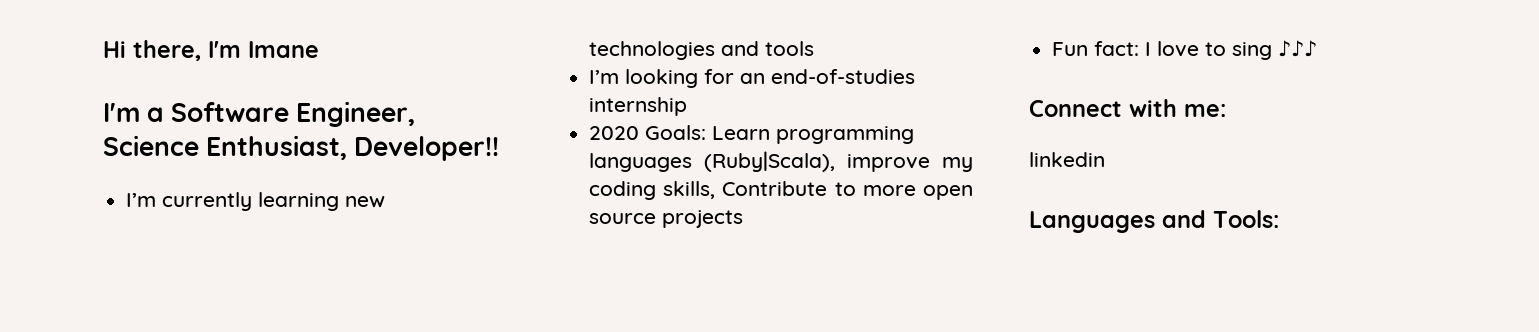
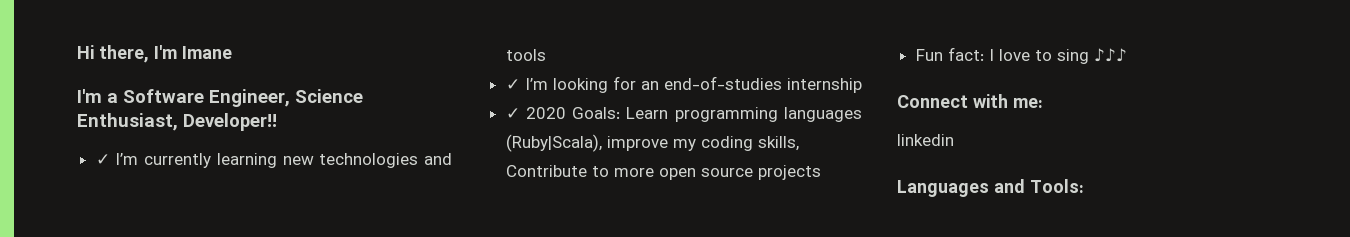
- I’m currently learning new technologies and tools
+ ✓ I’m currently learning new technologies and tools
- I’m looking for an end-of-studies internship
+ ✓ I’m looking for an end-of-studies internship
- 2020 Goals: Learn programming languages (Ruby|Scala), improve my coding skills, Contribute to more open source projects
+ ✓ 2020 Goals: Learn programming languages (Ruby|Scala), improve my coding skills, Contribute to more open source projects

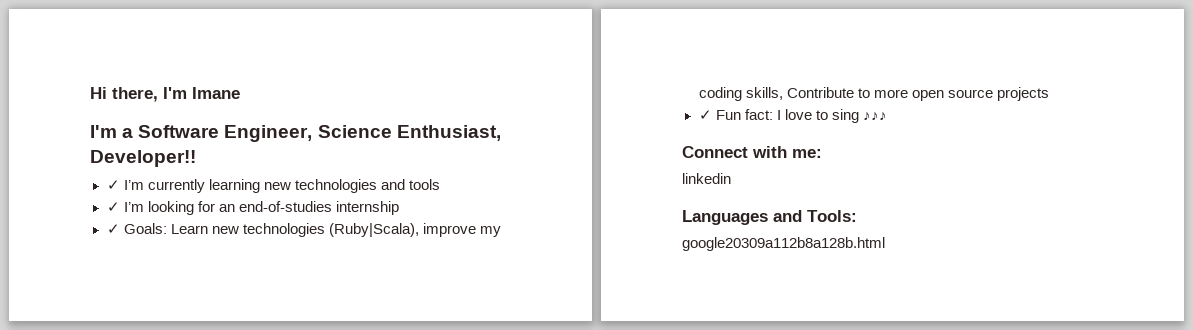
- ✓ 2020 Goals: Learn programming languages (Ruby|Scala), improve my coding skills, Contribute to more open source projects
+ ✓ Goals: Learn new technologies (Ruby|Scala), improve my coding skills, Contribute to more open source projects
- Fun fact: I love to sing ♪♪♪
+ ✓ Fun fact: I love to sing ♪♪♪
+ google20309a112b8a128b.html

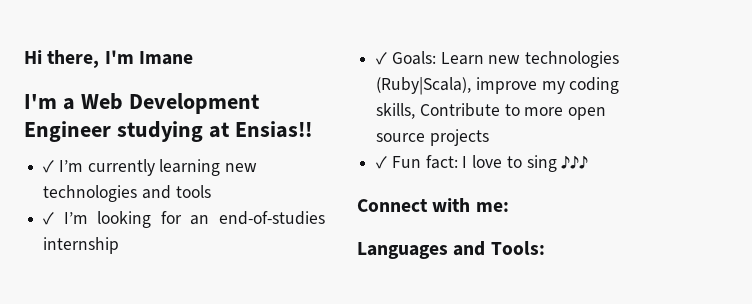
- I'm a Software Engineer, Science Enthusiast, Developer!!
+ I'm a Web Development Engineer studying at Ensias!!
- linkedin
- google20309a112b8a128b.html

